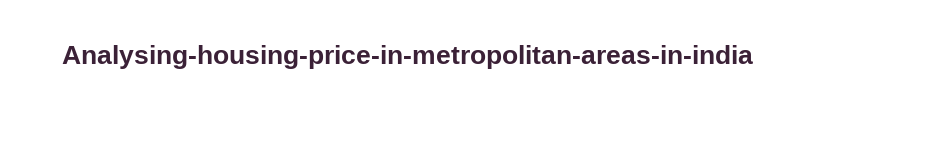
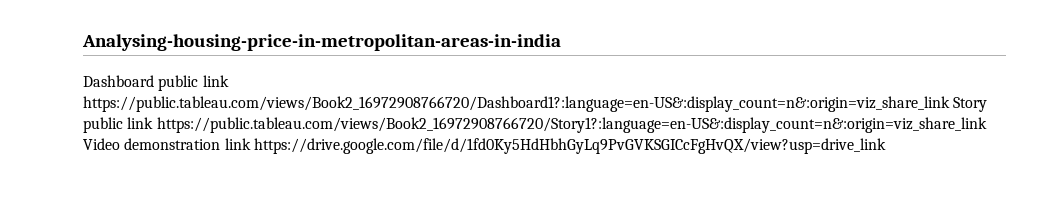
+ Dashboard public link https://public.tableau.com/views/Book2_16972908766720/Dashboard1?:language=en-US&:display_count=n&:origin=viz_share_link Story public link https://public.tableau.com/views/Book2_16972908766720/Story1?:language=en-US&:display_count=n&:origin=viz_share_link Video demonstration link https://drive.google.com/file/d/1fd0Ky5HdHbhGyLq9PvGVKSGICcFgHvQX/view?usp=drive_link

